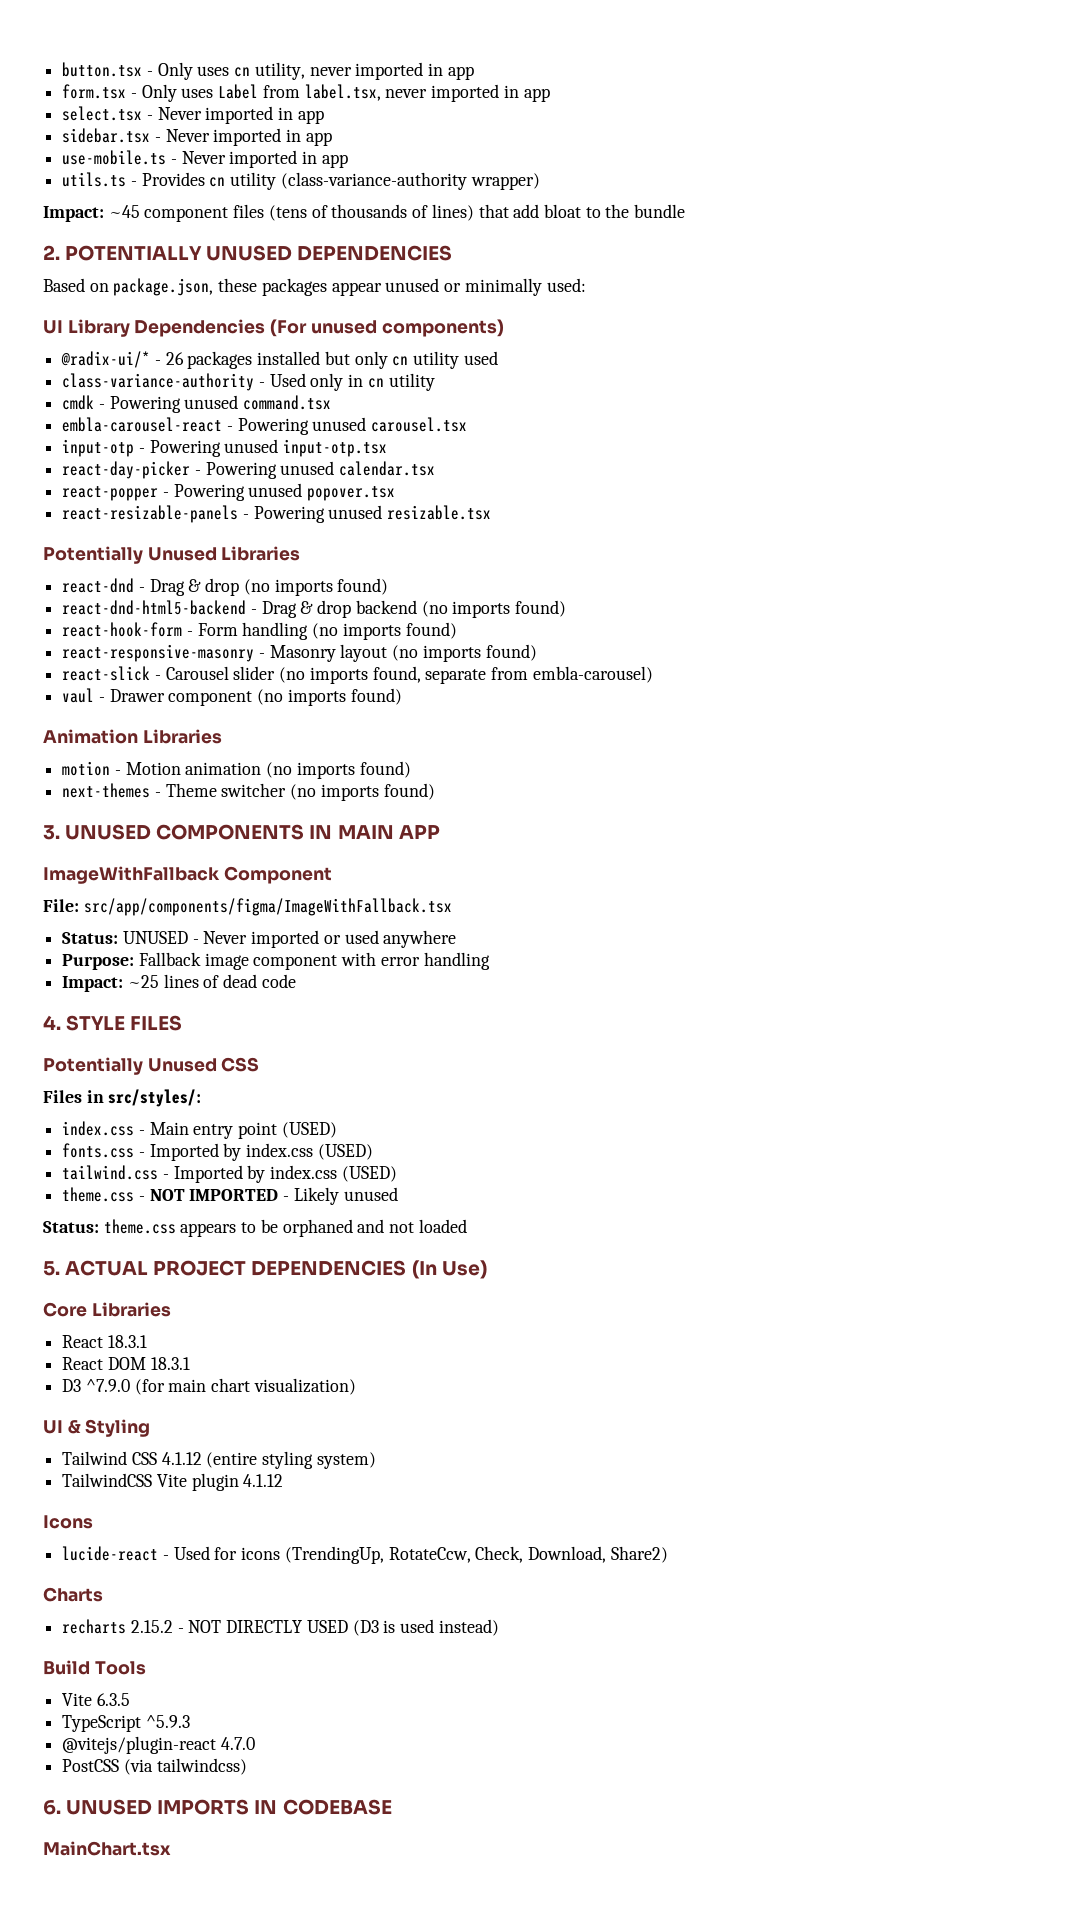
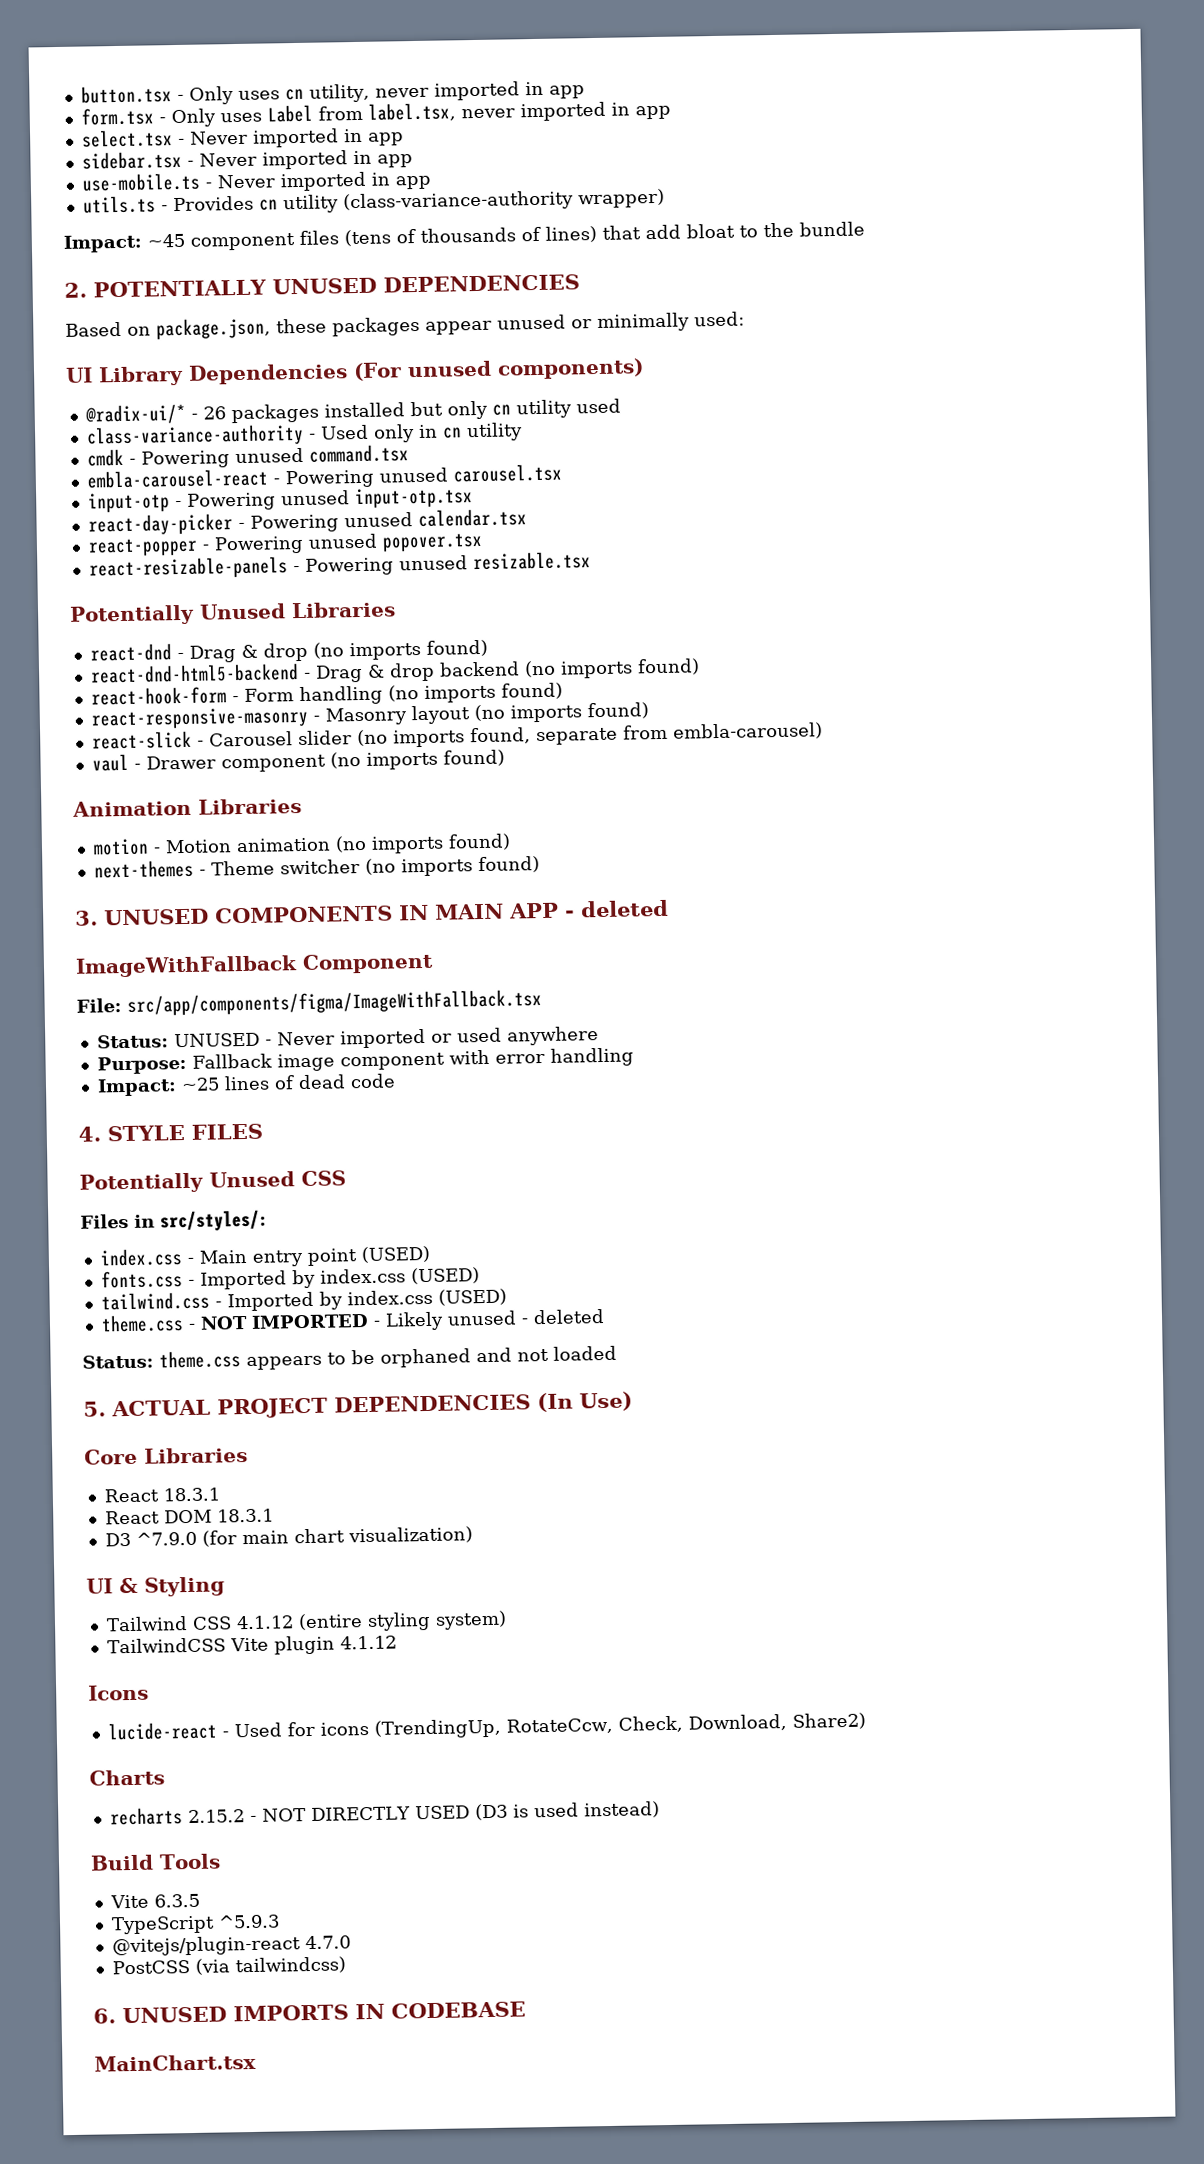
- 3. UNUSED COMPONENTS IN MAIN APP
+ 3. UNUSED COMPONENTS IN MAIN APP - deleted
- theme.css - NOT IMPORTED - Likely unused
+ theme.css - NOT IMPORTED - Likely unused - deleted

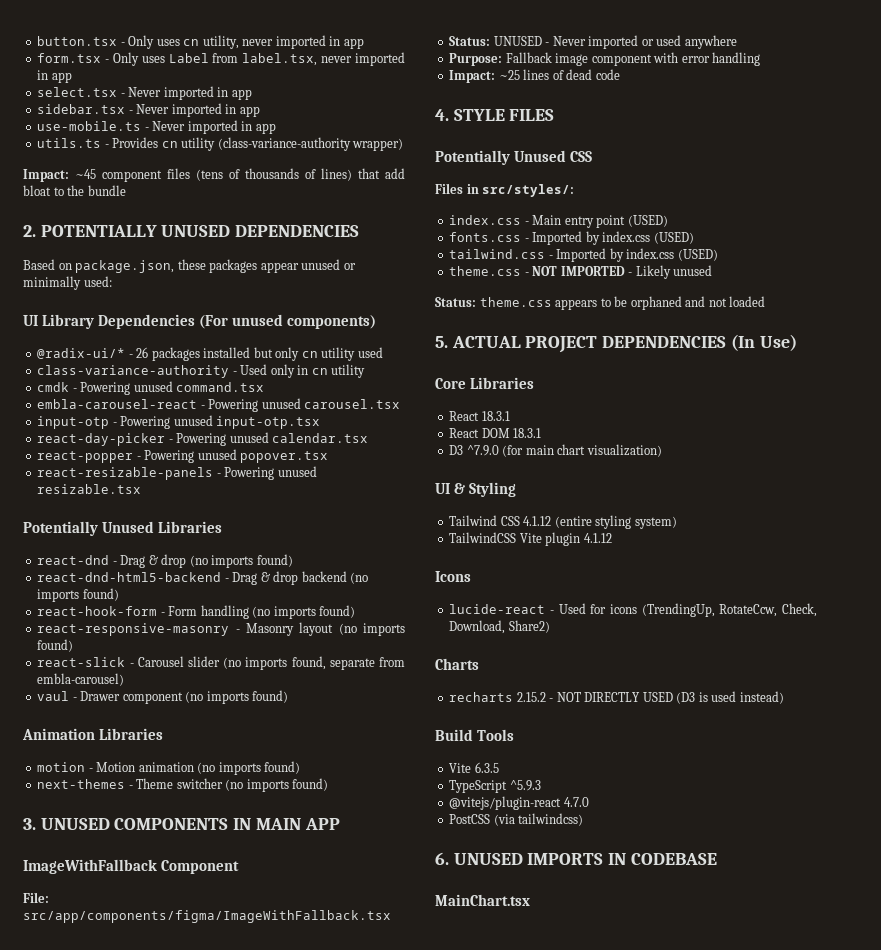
- 3. UNUSED COMPONENTS IN MAIN APP - deleted
+ 3. UNUSED COMPONENTS IN MAIN APP
- theme.css - NOT IMPORTED - Likely unused - deleted
+ theme.css - NOT IMPORTED - Likely unused

